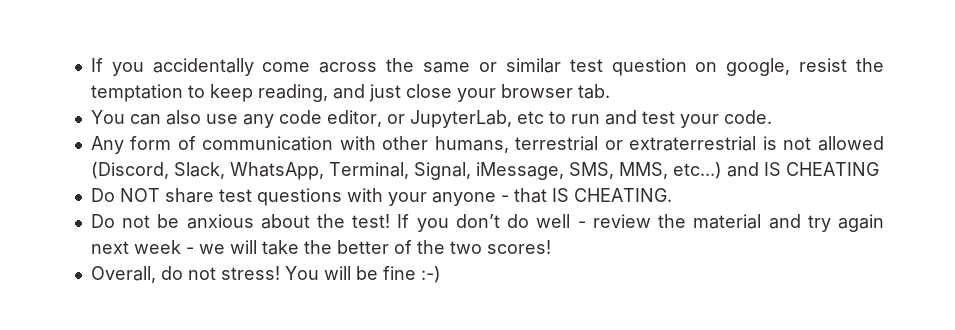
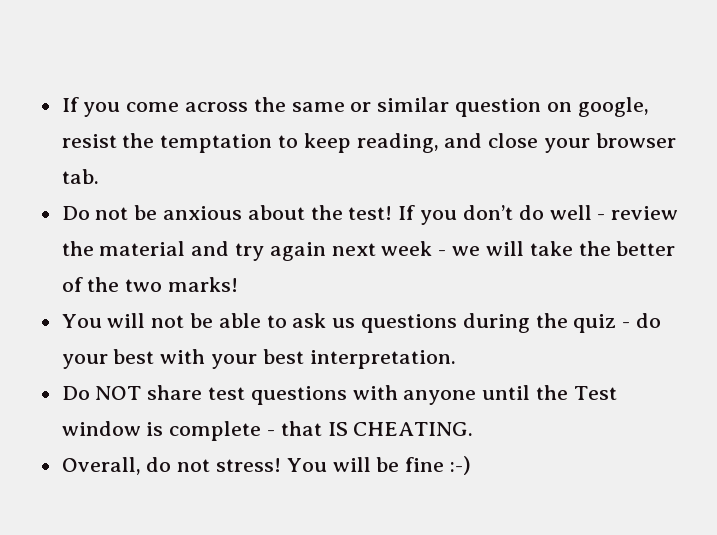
- If you accidentally come across the same or similar test question on google, resist the temptation to keep reading, and just close your browser tab.
+ If you come across the same or similar question on google, resist the temptation to keep reading, and close your browser tab.
- You can also use any code editor, or JupyterLab, etc to run and test your code.
- Any form of communication with other humans, terrestrial or extraterrestrial is not allowed (Discord, Slack, WhatsApp, Terminal, Signal, iMessage, SMS, MMS, etc...) and IS CHEATING
- Do NOT share test questions with your anyone - that IS CHEATING.
- If you don’t do well - review the material and try again next week - we will take the better of the two scores!
+ If you don’t do well - review the material and try again next week - we will take the better of the two marks!
+ You will not be able to ask us questions during the quiz - do your best with your best interpretation.
+ Do NOT share test questions with anyone until the Test window is complete - that IS CHEATING.

